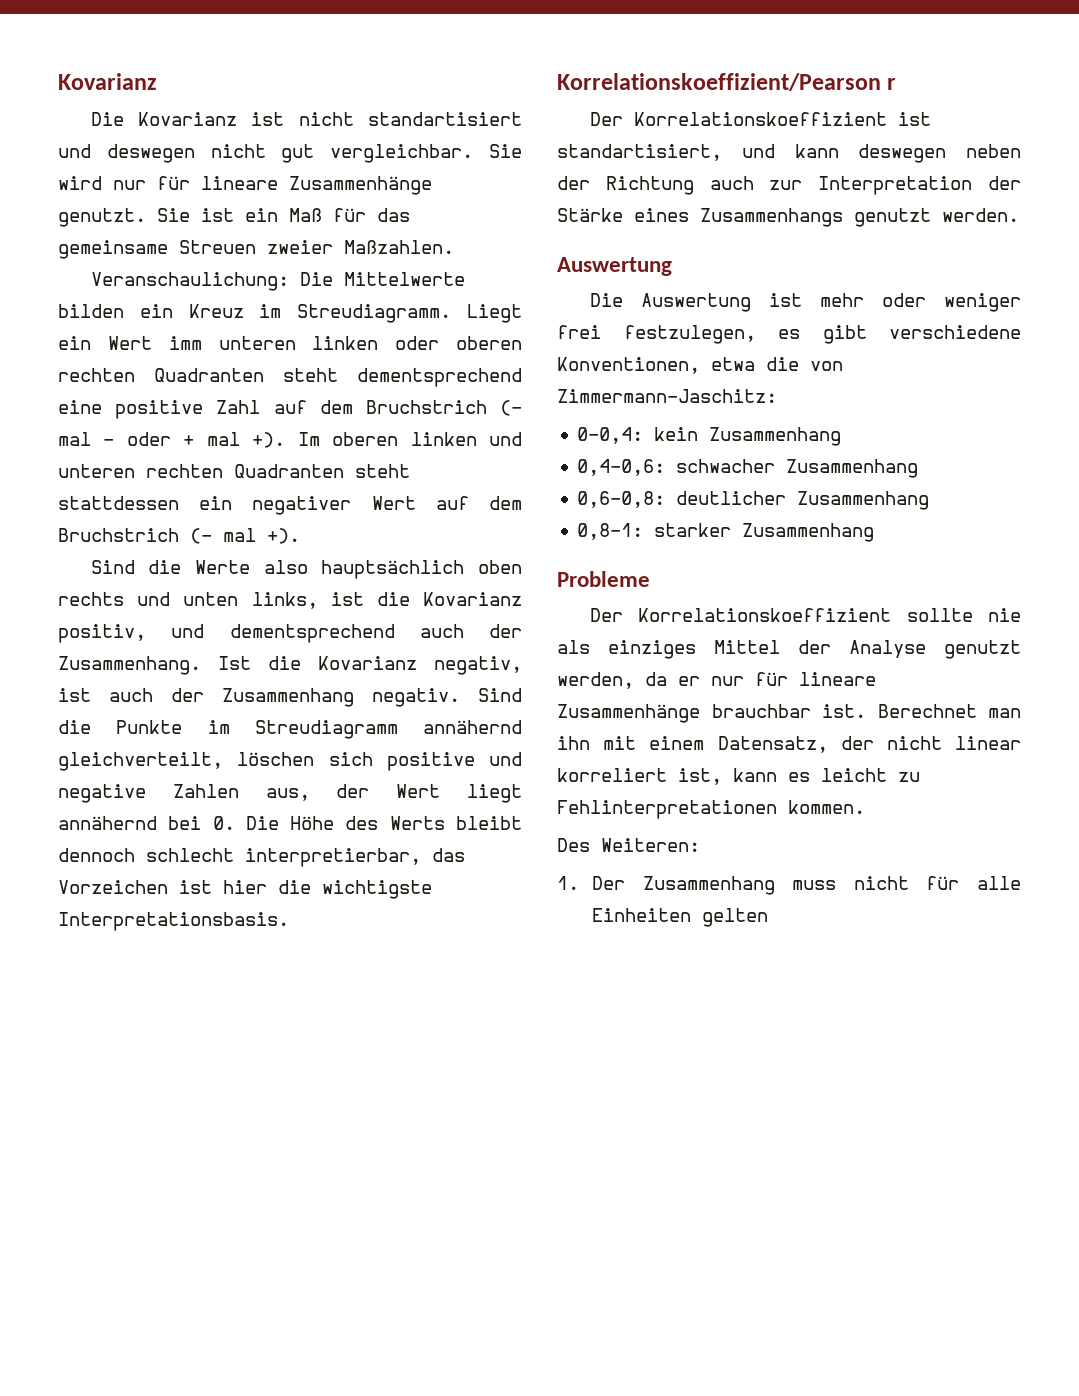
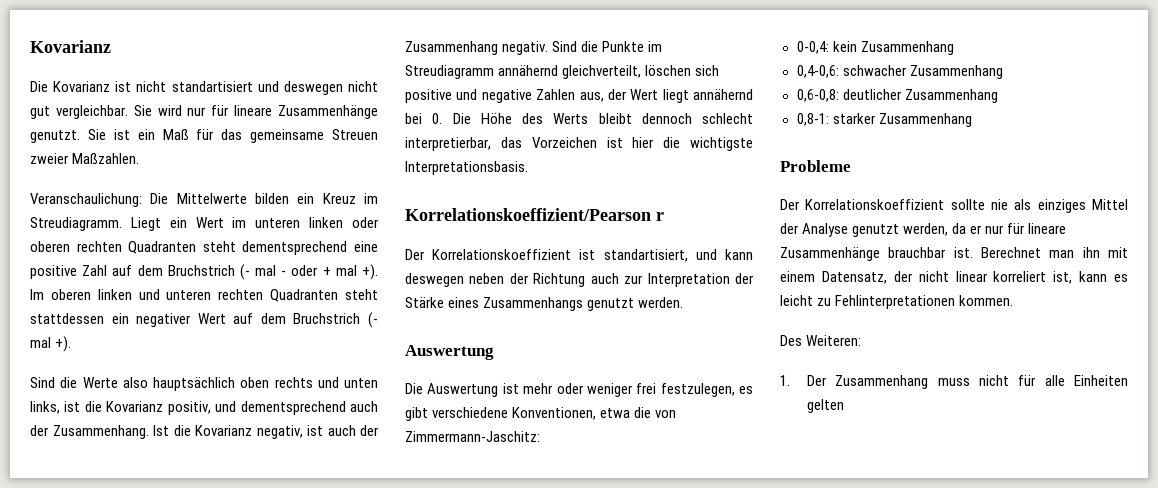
- Liegt ein Wert imm unteren linken oder oberen rechten Quadranten steht dementsprechend eine positive Zahl auf dem Bruchstrich (- mal - oder + mal +).
+ Liegt ein Wert im unteren linken oder oberen rechten Quadranten steht dementsprechend eine positive Zahl auf dem Bruchstrich (- mal - oder + mal +).

